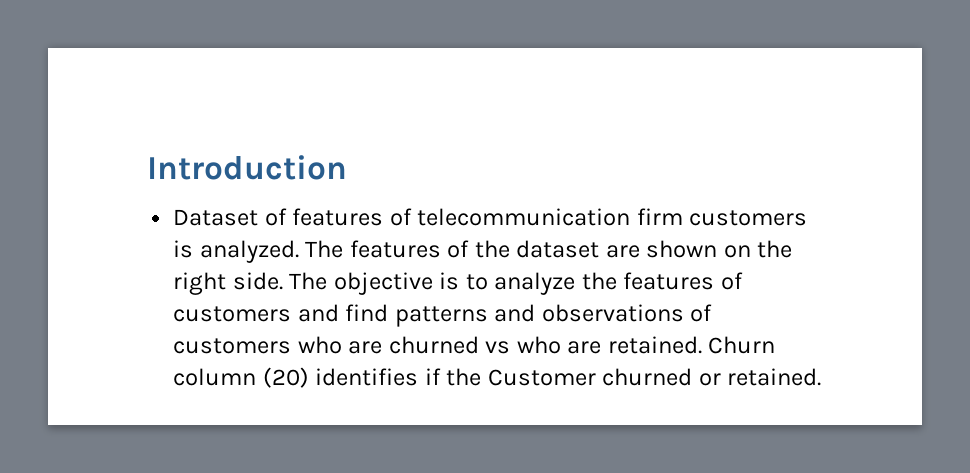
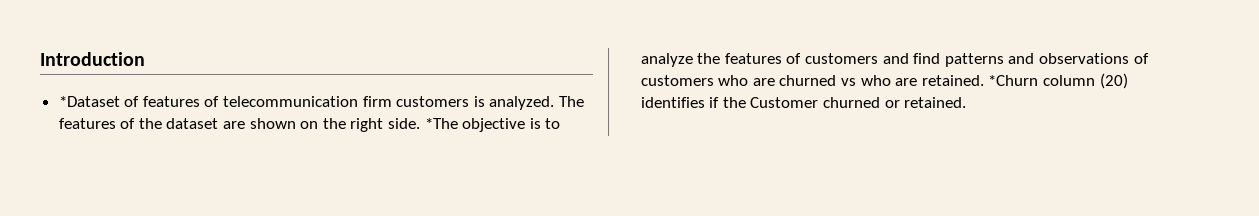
- Dataset of features of telecommunication firm customers is analyzed.
+ *Dataset of features of telecommunication firm customers is analyzed.
- The objective is to analyze the features of customers and find patterns and observations of customers who are churned vs who are retained.
+ *The objective is to analyze the features of customers and find patterns and observations of customers who are churned vs who are retained.
- Churn column (20) identifies if the Customer churned or retained.
+ *Churn column (20) identifies if the Customer churned or retained.

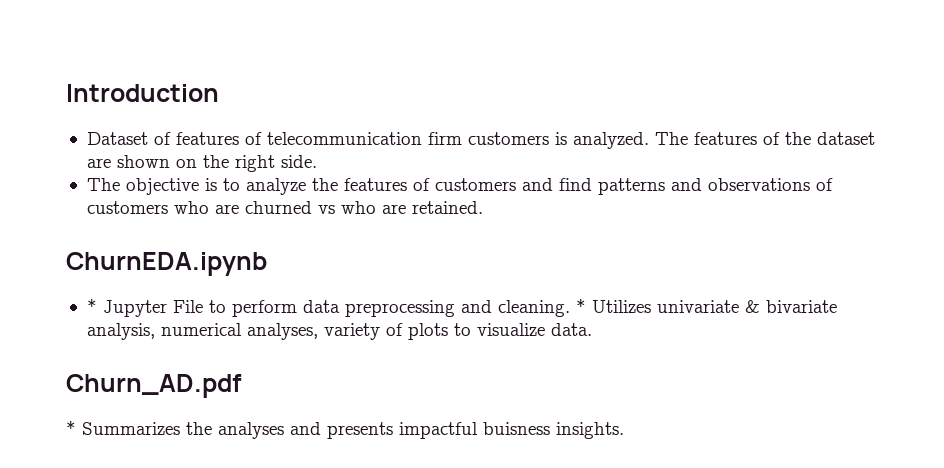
- *Dataset of features of telecommunication firm customers is analyzed.
+ Dataset of features of telecommunication firm customers is analyzed.
- The features of the dataset are shown on the right side. *The objective is to analyze the features of customers and find patterns and observations of customers who are churned vs who are retained. *Churn column (20) identifies if the Customer churned or retained.
+ The features of the dataset are shown on the right side.
+ The objective is to analyze the features of customers and find patterns and observations of customers who are churned vs who are retained.
+ ChurnEDA.ipynb
+ * Jupyter File to perform data preprocessing and cleaning. * Utilizes univariate & bivariate analysis, numerical analyses, variety of plots to visualize data.
+ Churn_AD.pdf
+ * Summarizes the analyses and presents impactful buisness insights.

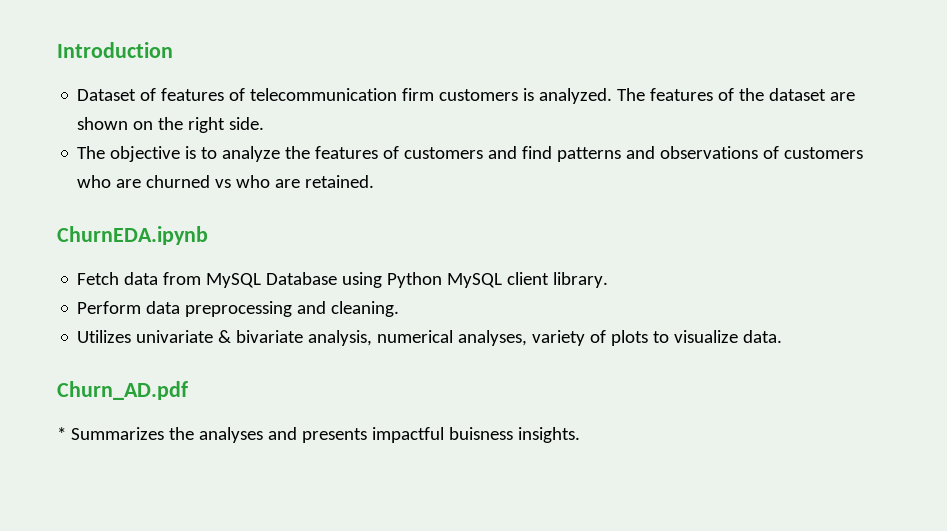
- * Jupyter File to perform data preprocessing and cleaning. * Utilizes univariate & bivariate analysis, numerical analyses, variety of plots to visualize data.
+ Fetch data from MySQL Database using Python MySQL client library.
+ Perform data preprocessing and cleaning.
+ Utilizes univariate & bivariate analysis, numerical analyses, variety of plots to visualize data.

